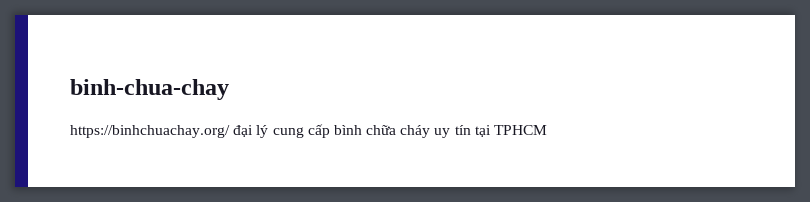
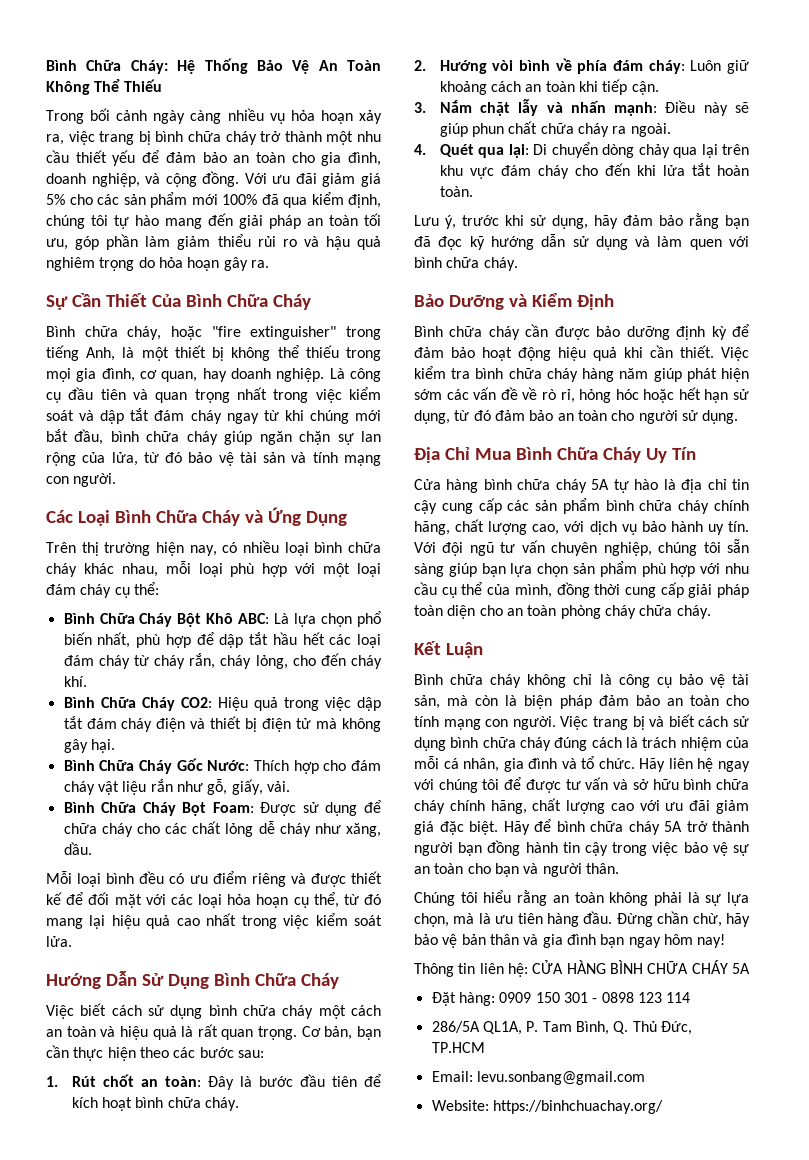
- binh-chua-chay
- https://binhchuachay.org/ đại lý cung cấp bình chữa cháy uy tín tại TPHCM
+ Bình Chữa Cháy: Hệ Thống Bảo Vệ An Toàn Không Thể Thiếu
+ Trong bối cảnh ngày càng nhiều vụ hỏa hoạn xảy ra, việc trang bị bình chữa cháy trở thành một nhu cầu thiết yếu để đảm bảo an toàn cho gia đình, doanh nghiệp, và cộng đồng. Với ưu đãi giảm giá 5% cho các sản phẩm mới 100% đã qua kiểm định, chúng tôi tự hào mang đến giải pháp an toàn tối ưu, góp phần làm giảm thiểu rủi ro và hậu quả nghiêm trọng do hỏa hoạn gây ra.
+ Sự Cần Thiết Của Bình Chữa Cháy
+ Bình chữa cháy, hoặc "fire extinguisher" trong tiếng Anh, là một thiết bị không thể thiếu trong mọi gia đình, cơ quan, hay doanh nghiệp. Là công cụ đầu tiên và quan trọng nhất trong việc kiểm soát và dập tắt đám cháy ngay từ khi chúng mới bắt đầu, bình chữa cháy giúp ngăn chặn sự lan rộng của lửa, từ đó bảo vệ tài sản và tính mạng con người.
+ Các Loại Bình Chữa Cháy và Ứng Dụng
+ Trên thị trường hiện nay, có nhiều loại bình chữa cháy khác nhau, mỗi loại phù hợp với một loại đám cháy cụ thể:
+ Bình Chữa Cháy Bột Khô ABC: Là lựa chọn phổ biến nhất, phù hợp để dập tắt hầu hết các loại đám cháy từ cháy rắn, cháy lỏng, cho đến cháy khí.
+ Bình Chữa Cháy CO2: Hiệu quả trong việc dập tắt đám cháy điện và thiết bị điện tử mà không gây hại.
+ Bình Chữa Cháy Gốc Nước: Thích hợp cho đám cháy vật liệu rắn như gỗ, giấy, vải.
+ Bình Chữa Cháy Bọt Foam: Được sử dụng để chữa cháy cho các chất lỏng dễ cháy như xăng, dầu.
+ Mỗi loại bình đều có ưu điểm riêng và được thiết kế để đối mặt với các loại hỏa hoạn cụ thể, từ đó mang lại hiệu quả cao nhất trong việc kiểm soát lửa.
+ Hướng Dẫn Sử Dụng Bình Chữa Cháy
+ Việc biết cách sử dụng bình chữa cháy một cách an toàn và hiệu quả là rất quan trọng. Cơ bản, bạn cần thực hiện theo các bước sau:
+ 1. Rút chốt an toàn: Đây là bước đầu tiên để kích hoạt bình chữa cháy.
+ 2. Hướng vòi bình về phía đám cháy: Luôn giữ khoảng cách an toàn khi tiếp cận.
+ 3. Nắm chặt lẫy và nhấn mạnh: Điều này sẽ giúp phun chất chữa cháy ra ngoài.
+ 4. Quét qua lại: Di chuyển dòng chảy qua lại trên khu vực đám cháy cho đến khi lửa tắt hoàn toàn.
+ Lưu ý, trước khi sử dụng, hãy đảm bảo rằng bạn đã đọc kỹ hướng dẫn sử dụng và làm quen với bình chữa cháy.
+ Bảo Dưỡng và Kiểm Định
+ Bình chữa cháy cần được bảo dưỡng định kỳ để đảm bảo hoạt động hiệu quả khi cần thiết. Việc kiểm tra bình chữa cháy hàng năm giúp phát hiện sớm các vấn đề về rò rỉ, hỏng hóc hoặc hết hạn sử dụng, từ đó đảm bảo an toàn cho người sử dụng.
+ Địa Chỉ Mua Bình Chữa Cháy Uy Tín
+ Cửa hàng bình chữa cháy 5A tự hào là địa chỉ tin cậy cung cấp các sản phẩm bình chữa cháy chính hãng, chất lượng cao, với dịch vụ bảo hành uy tín. Với đội ngũ tư vấn chuyên nghiệp, chúng tôi sẵn sàng giúp bạn lựa chọn sản phẩm phù hợp với nhu cầu cụ thể của mình, đồng thời cung cấp giải pháp toàn diện cho an toàn phòng cháy chữa cháy.
+ Kết Luận
+ Bình chữa cháy không chỉ là công cụ bảo vệ tài sản, mà còn là biện pháp đảm bảo an toàn cho tính mạng con người. Việc trang bị và biết cách sử dụng bình chữa cháy đúng cách là trách nhiệm của mỗi cá nhân, gia đình và tổ chức. Hãy liên hệ ngay với chúng tôi để được tư vấn và sở hữu bình chữa cháy chính hãng, chất lượng cao với ưu đãi giảm giá đặc biệt. Hãy để bình chữa cháy 5A trở thành người bạn đồng hành tin cậy trong việc bảo vệ sự an toàn cho bạn và người thân.
+ Chúng tôi hiểu rằng an toàn không phải là sự lựa chọn, mà là ưu tiên hàng đầu. Đừng chần chừ, hãy bảo vệ bản thân và gia đình bạn ngay hôm nay!
+ Thông tin liên hệ: CỬA HÀNG BÌNH CHỮA CHÁY 5A
+ Đặt hàng: 0909 150 301 - 0898 123 114
+ 286/5A QL1A, P. Tam Bình, Q. Thủ Đức, TP.HCM
+ Email: levu.sonbang@gmail.com
+ Website: https://binhchuachay.org/

